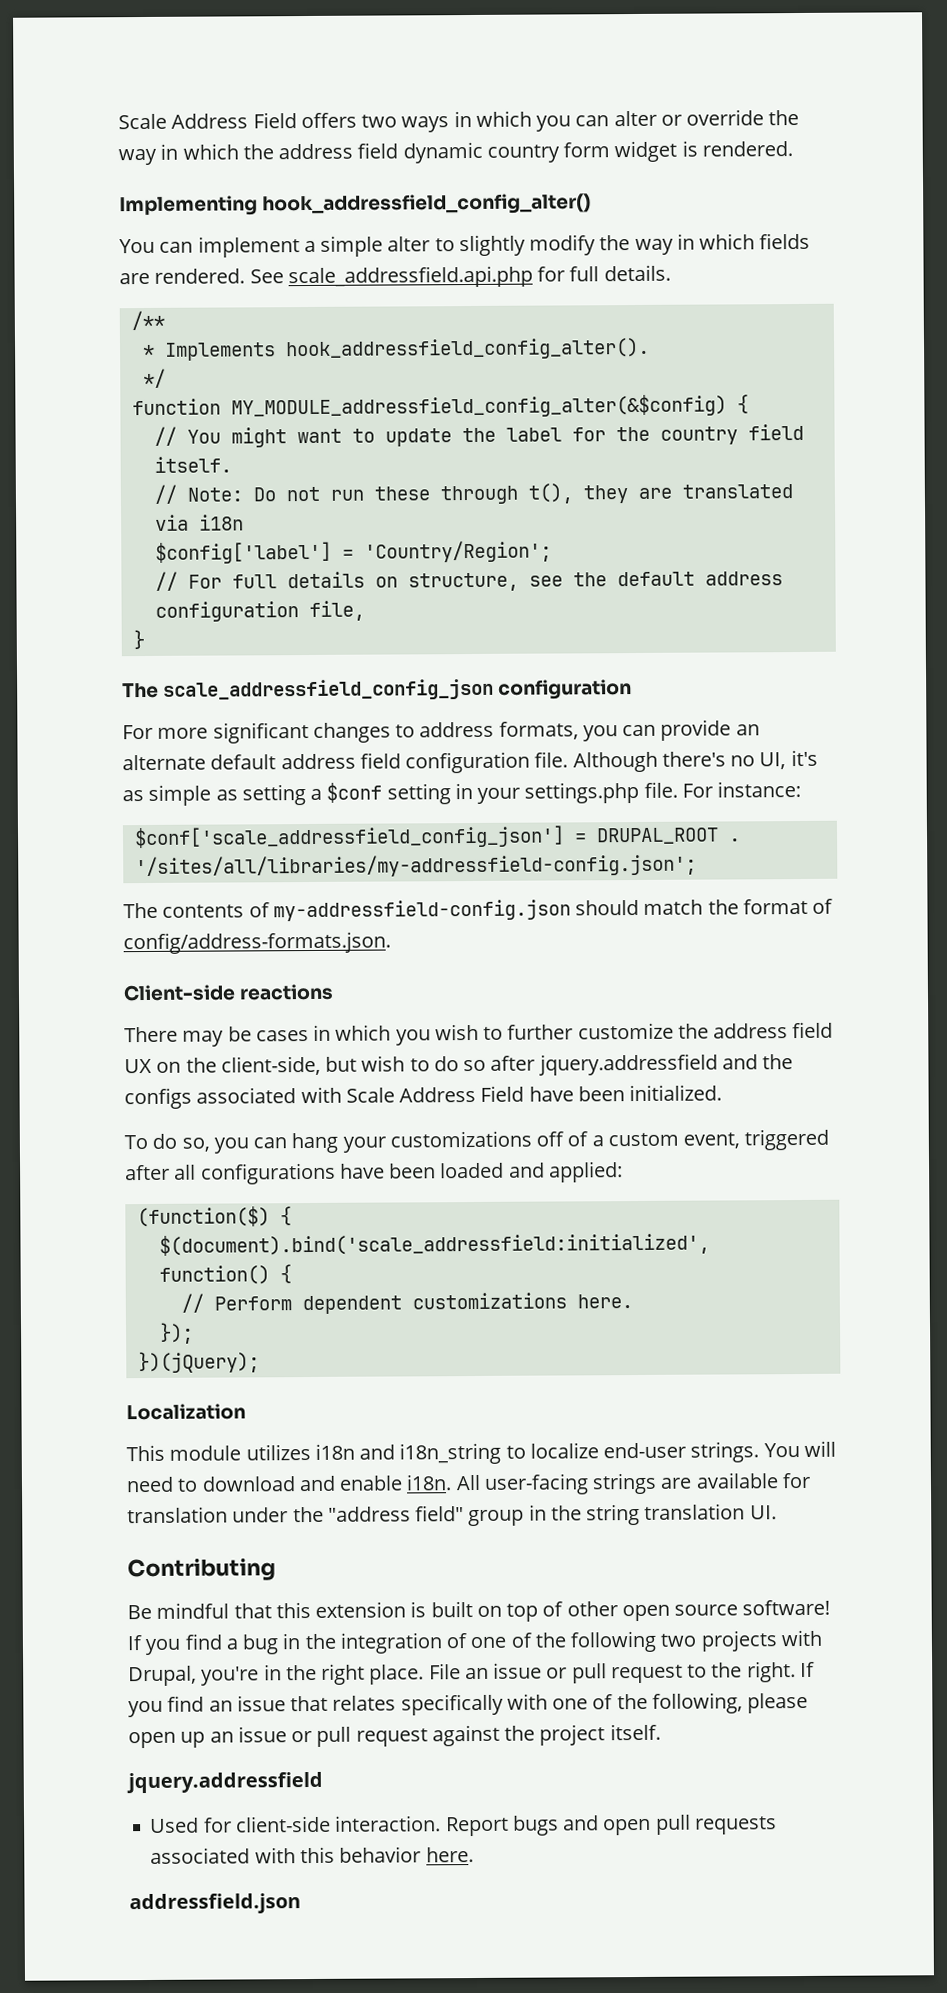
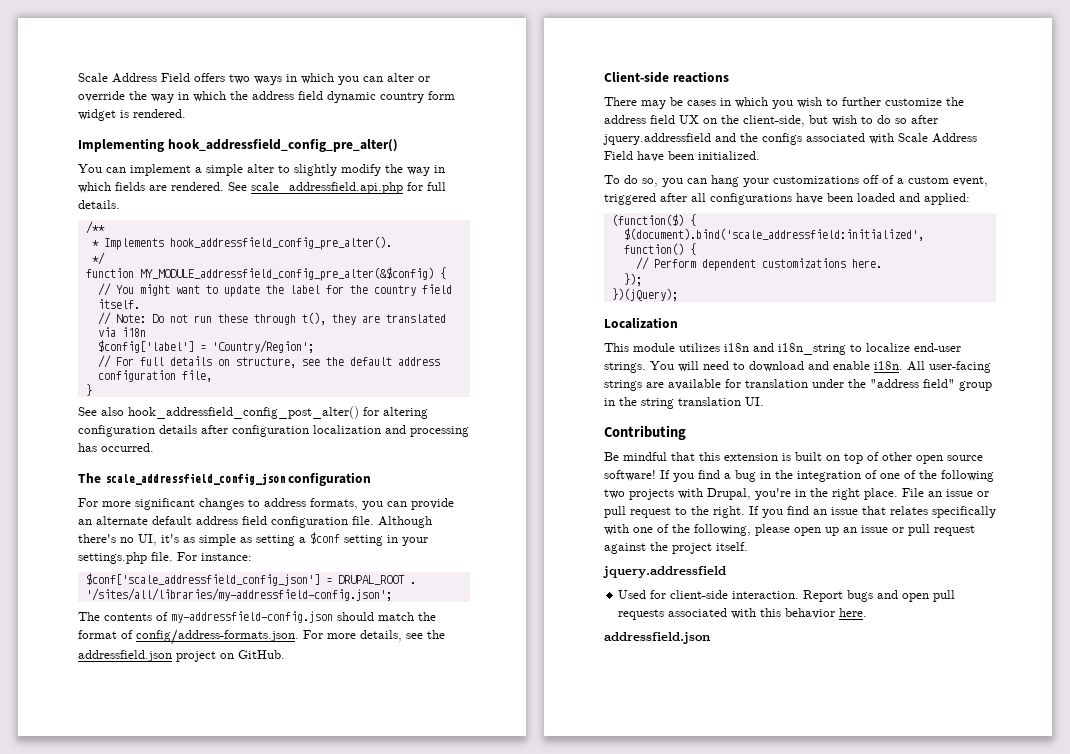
- Implementing hook_addressfield_config_alter()
+ Implementing hook_addressfield_config_pre_alter()
- * Implements hook_addressfield_config_alter().
+ * Implements hook_addressfield_config_pre_alter().
- function MY_MODULE_addressfield_config_alter(&$config) {
+ function MY_MODULE_addressfield_config_pre_alter(&$config) {
+ See also hook_addressfield_config_post_alter() for altering configuration details after configuration localization and processing has occurred.
- The contents of my-addressfield-config.json should match the format of config/address-formats.json.
+ The contents of my-addressfield-config.json should match the format of config/address-formats.json. For more details, see the addressfield.json project on GitHub.

